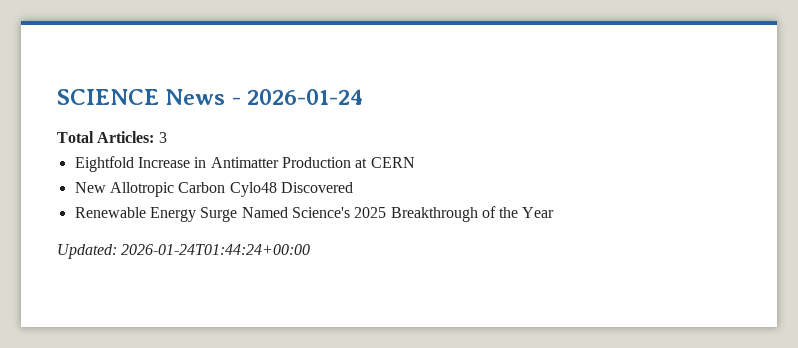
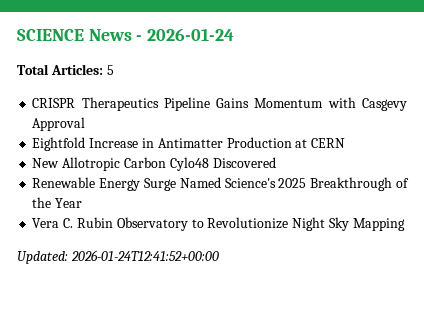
- Total Articles: 3
+ Total Articles: 5
+ CRISPR Therapeutics Pipeline Gains Momentum with Casgevy Approval
+ Vera C. Rubin Observatory to Revolutionize Night Sky Mapping
- Updated: 2026-01-24T01:44:24+00:00
+ Updated: 2026-01-24T12:41:52+00:00

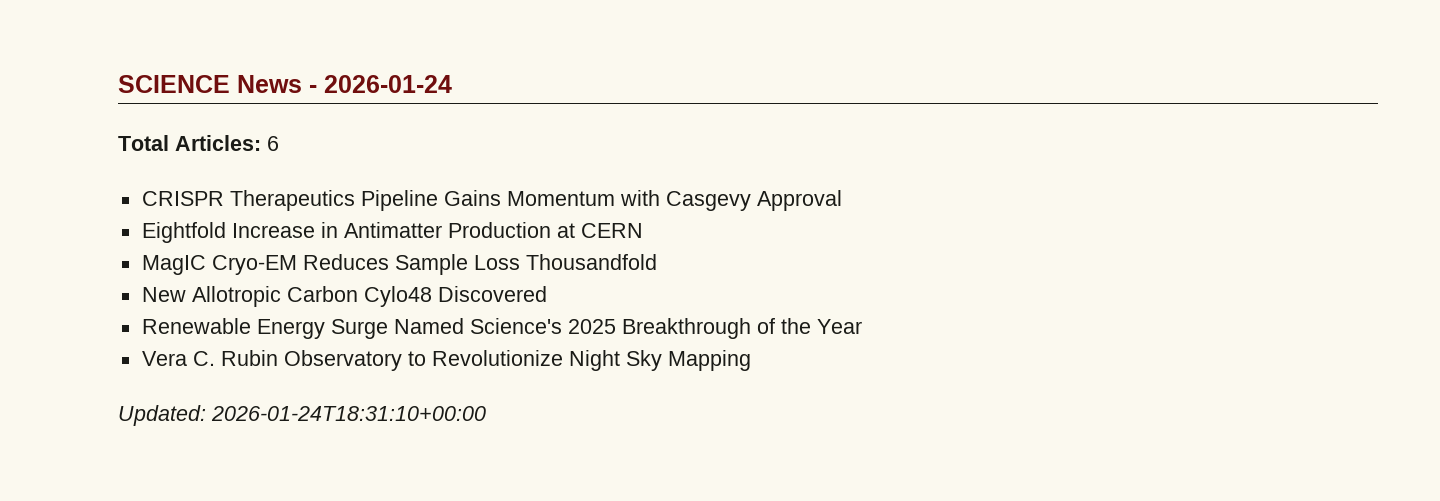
- Total Articles: 5
+ Total Articles: 6
+ MagIC Cryo-EM Reduces Sample Loss Thousandfold
- Updated: 2026-01-24T12:41:52+00:00
+ Updated: 2026-01-24T18:31:10+00:00

